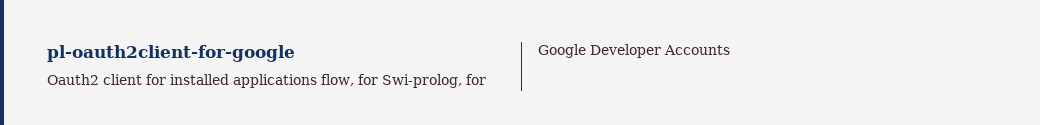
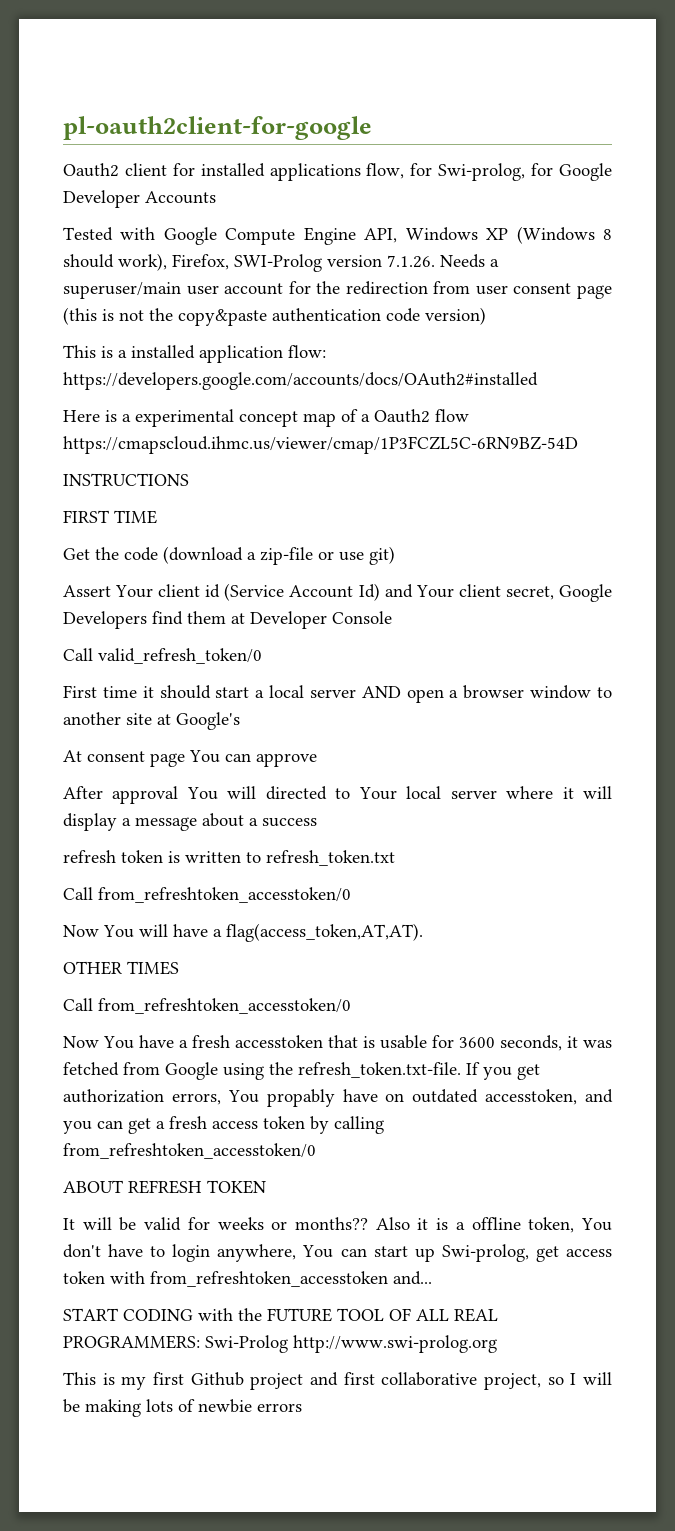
+ Tested with Google Compute Engine API, Windows XP (Windows 8 should work), Firefox, SWI-Prolog version 7.1.26. Needs a superuser/main user account for the redirection from user consent page (this is not the copy&paste authentication code version)
+ This is a installed application flow: https://developers.google.com/accounts/docs/OAuth2#installed
+ Here is a experimental concept map of a Oauth2 flow https://cmapscloud.ihmc.us/viewer/cmap/1P3FCZL5C-6RN9BZ-54D
+ INSTRUCTIONS
+ FIRST TIME
+ Get the code (download a zip-file or use git)
+ Assert Your client id (Service Account Id) and Your client secret, Google Developers find them at Developer Console
+ Call valid_refresh_token/0
+ First time it should start a local server AND open a browser window to another site at Google's
+ At consent page You can approve
+ After approval You will directed to Your local server where it will display a message about a success
+ refresh token is written to refresh_token.txt
+ Call from_refreshtoken_accesstoken/0
+ Now You will have a flag(access_token,AT,AT).
+ OTHER TIMES
+ Call from_refreshtoken_accesstoken/0
+ Now You have a fresh accesstoken that is usable for 3600 seconds, it was fetched from Google using the refresh_token.txt-file. If you get authorization errors, You propably have on outdated accesstoken, and you can get a fresh access token by calling from_refreshtoken_accesstoken/0
+ ABOUT REFRESH TOKEN
+ It will be valid for weeks or months?? Also it is a offline token, You don't have to login anywhere, You can start up Swi-prolog, get access token with from_refreshtoken_accesstoken and...
+ START CODING with the FUTURE TOOL OF ALL REAL PROGRAMMERS: Swi-Prolog http://www.swi-prolog.org
+ This is my first Github project and first collaborative project, so I will be making lots of newbie errors

